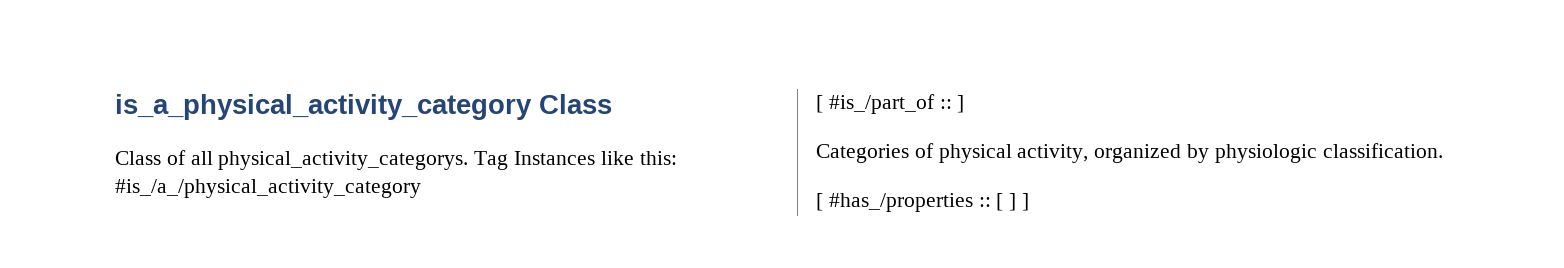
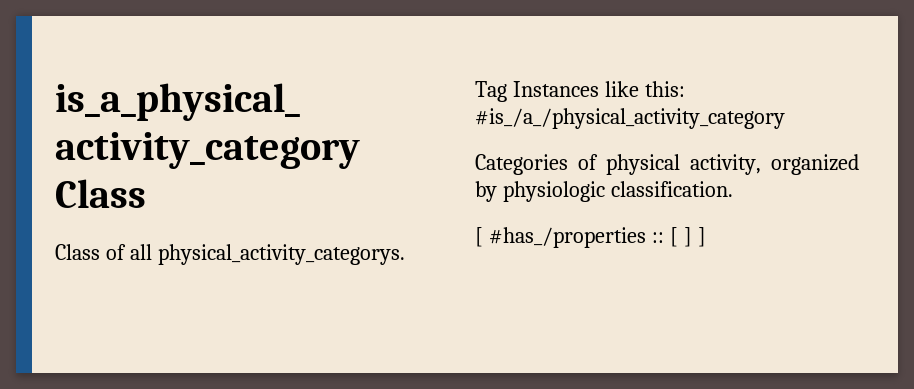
- [ #is_/part_of :: ]

